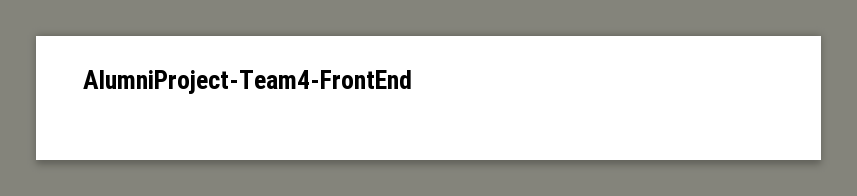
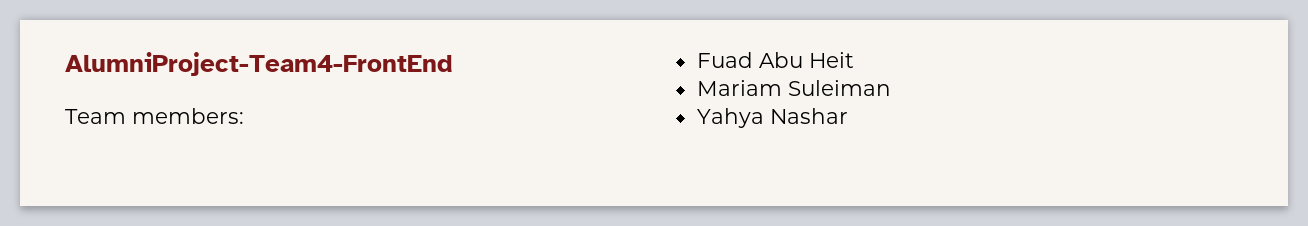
+ Team members:
+ Fuad Abu Heit
+ Mariam Suleiman
+ Yahya Nashar

